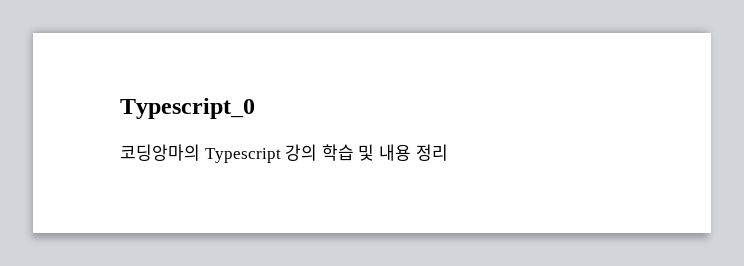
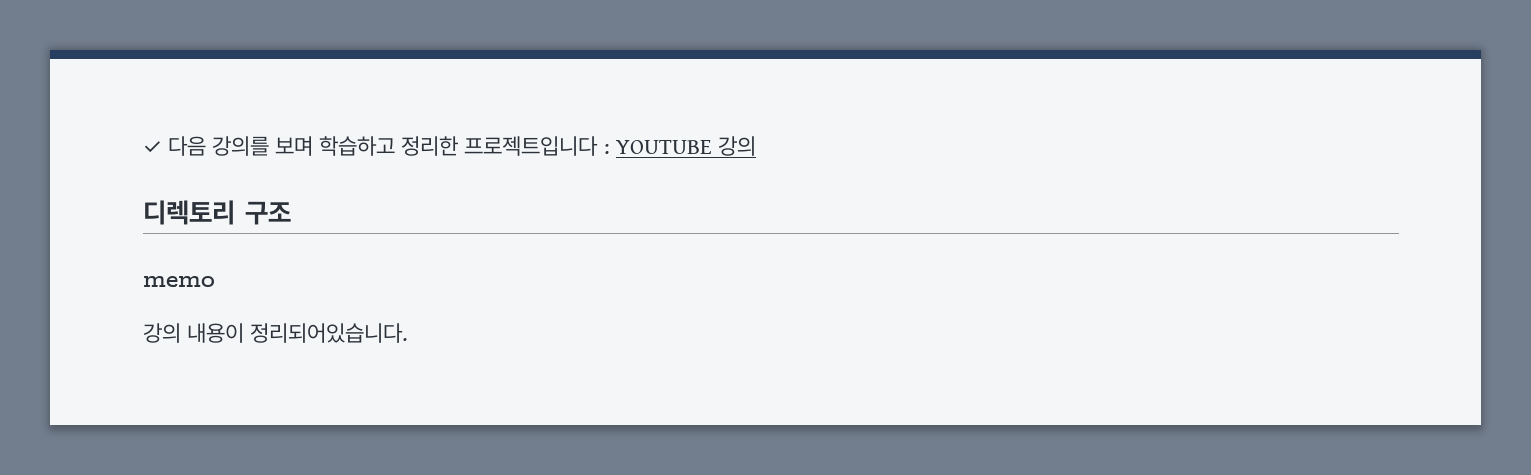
- Typescript_0
- 코딩앙마의 Typescript 강의 학습 및 내용 정리
+ ✓ 다음 강의를 보며 학습하고 정리한 프로젝트입니다 : YOUTUBE 강의
+ 디렉토리 구조
+ memo
+ 강의 내용이 정리되어있습니다.

